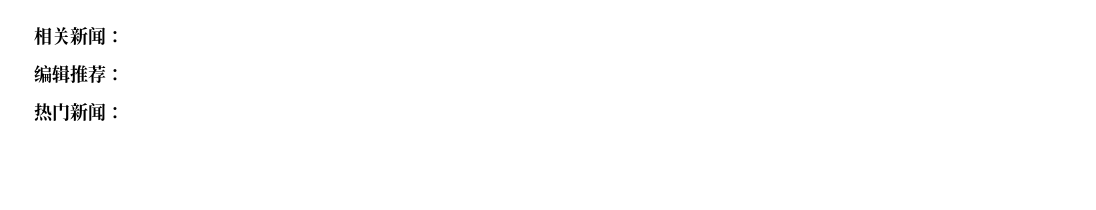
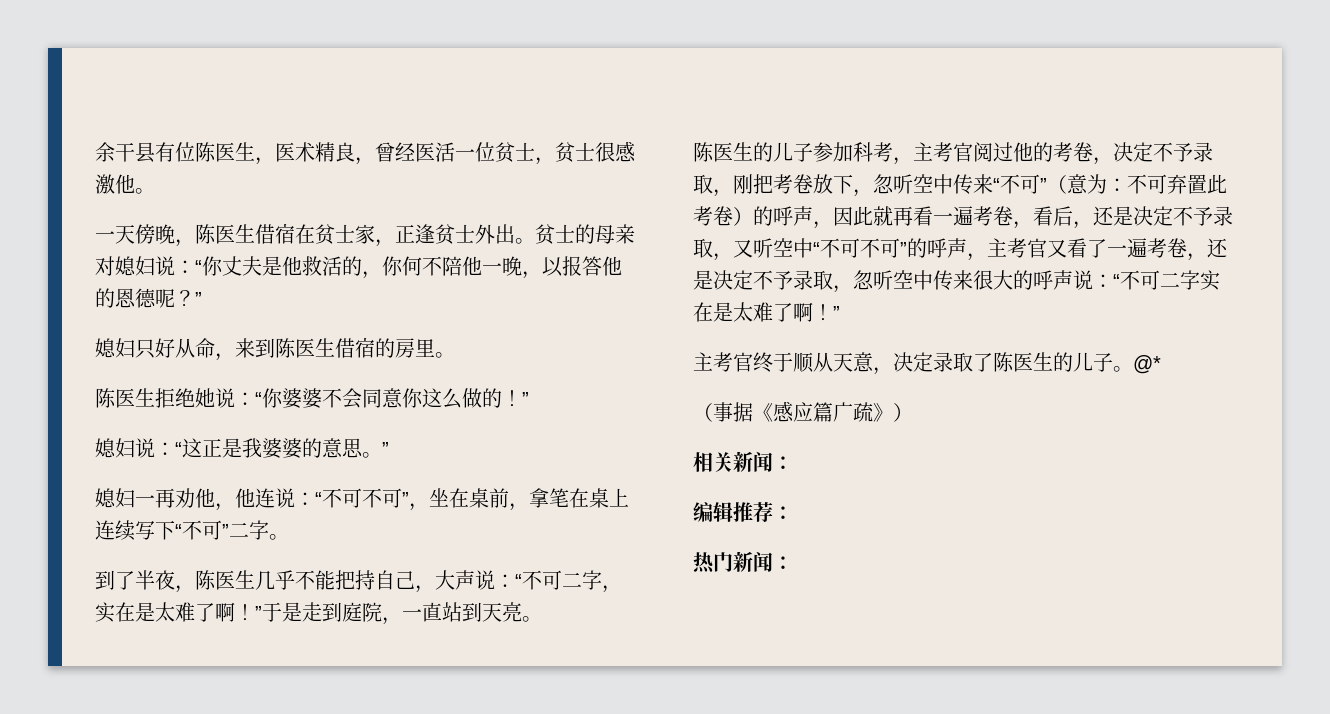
+ 余干县有位陈医生，医术精良，曾经医活一位贫士，贫士很感激他。
+ 一天傍晚，陈医生借宿在贫士家，正逢贫士外出。贫士的母亲对媳妇说：“你丈夫是他救活的，你何不陪他一晚，以报答他的恩德呢？”
+ 媳妇只好从命，来到陈医生借宿的房里。
+ 陈医生拒绝她说：“你婆婆不会同意你这么做的！”
+ 媳妇说：“这正是我婆婆的意思。”
+ 媳妇一再劝他，他连说：“不可不可”，坐在桌前，拿笔在桌上连续写下“不可”二字。
+ 到了半夜，陈医生几乎不能把持自己，大声说：“不可二字，实在是太难了啊！”于是走到庭院，一直站到天亮。
+ 陈医生的儿子参加科考，主考官阅过他的考卷，决定不予录取，刚把考卷放下，忽听空中传来“不可”（意为：不可弃置此考卷）的呼声，因此就再看一遍考卷，看后，还是决定不予录取，又听空中“不可不可”的呼声，主考官又看了一遍考卷，还是决定不予录取，忽听空中传来很大的呼声说：“不可二字实在是太难了啊！”
+ 主考官终于顺从天意，决定录取了陈医生的儿子。@*
+ （事据《感应篇广疏》）

